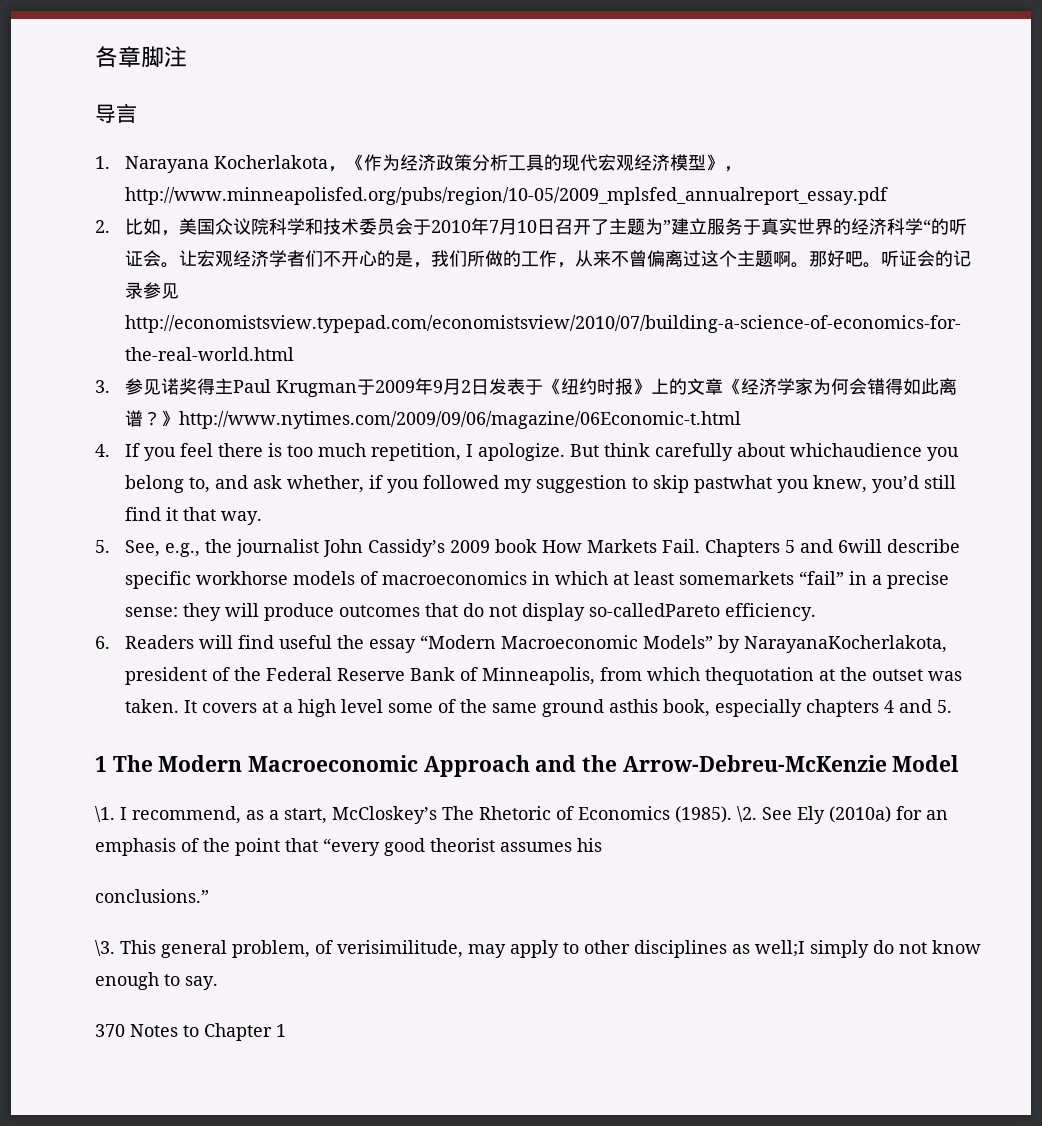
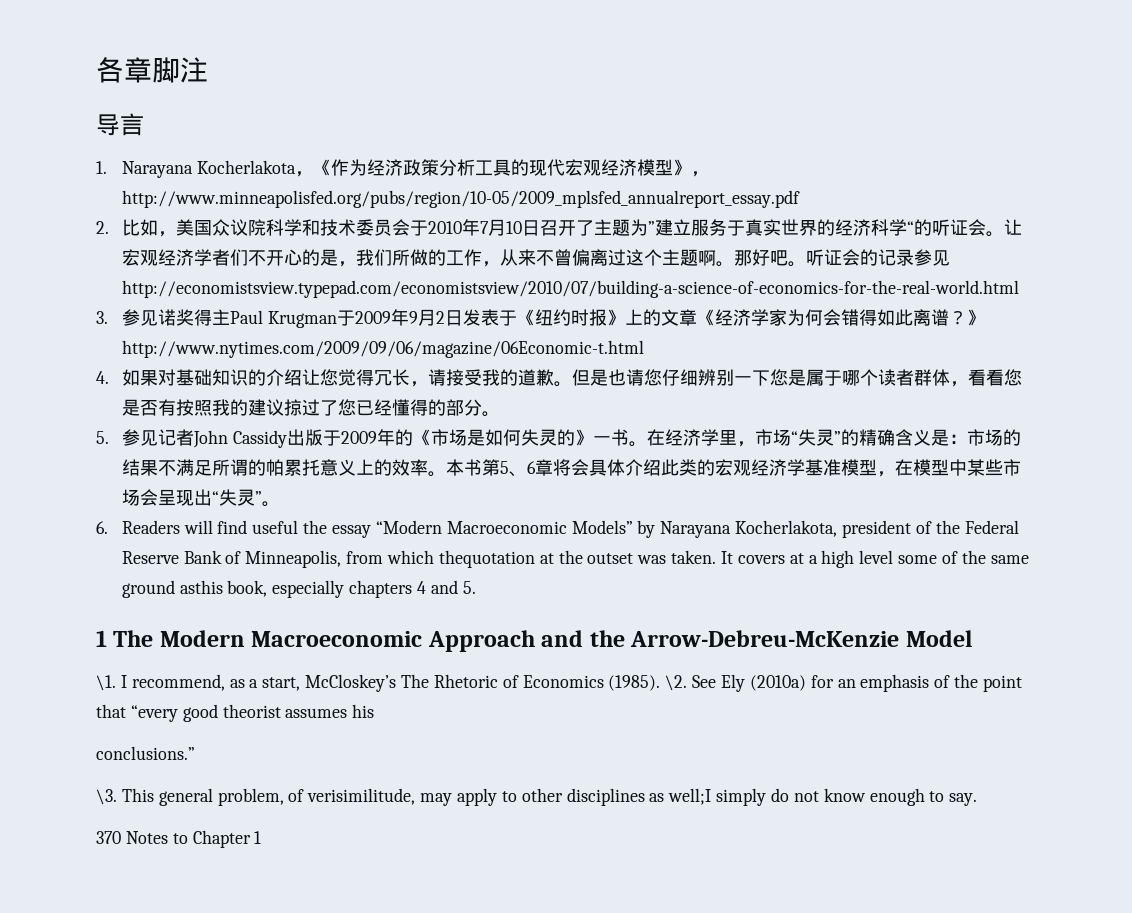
- 4. If you feel there is too much repetition, I apologize. But think carefully about whichaudience you belong to, and ask whether, if you followed my suggestion to skip pastwhat you knew, you’d still find it that way.
- 5. See, e.g., the journalist John Cassidy’s 2009 book How Markets Fail. Chapters 5 and 6will describe specific workhorse models of macroeconomics in which at least somemarkets “fail” in a precise sense: they will produce outcomes that do not display so-calledPareto efficiency.
+ 4.如果对基础知识的介绍让您觉得冗长，请接受我的道歉。但是也请您仔细辨别一下您是属于哪个读者群体，看看您是否有按照我的建议掠过了您已经懂得的部分。
+ 5.参见记者John Cassidy出版于2009年的《市场是如何失灵的》一书。在经济学里，市场“失灵”的精确含义是：市场的结果不满足所谓的帕累托意义上的效率。本书第5、6章将会具体介绍此类的宏观经济学基准模型，在模型中某些市场会呈现出“失灵”。
- 6. Readers will find useful the essay “Modern Macroeconomic Models” by NarayanaKocherlakota, president of the Federal Reserve Bank of Minneapolis, from which thequotation at the outset was taken.
+ 6. Readers will find useful the essay “Modern Macroeconomic Models” by Narayana Kocherlakota, president of the Federal Reserve Bank of Minneapolis, from which thequotation at the outset was taken.

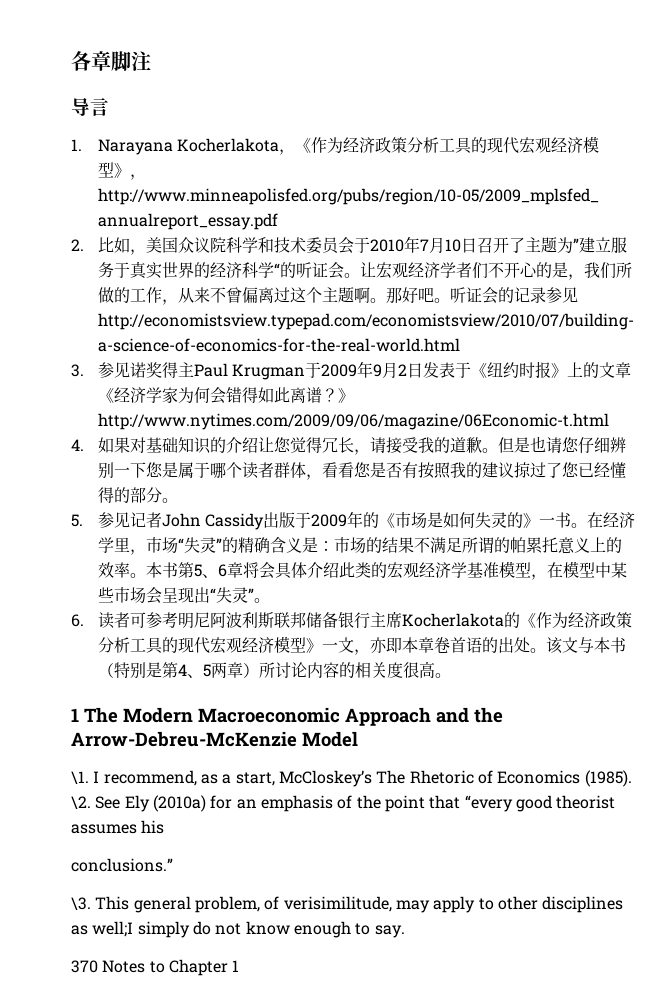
- 6. Readers will find useful the essay “Modern Macroeconomic Models” by Narayana Kocherlakota, president of the Federal Reserve Bank of Minneapolis, from which thequotation at the outset was taken. It covers at a high level some of the same ground asthis book, especially chapters 4 and 5.
+ 6.读者可参考明尼阿波利斯联邦储备银行主席Kocherlakota的《作为经济政策分析工具的现代宏观经济模型》一文，亦即本章卷首语的出处。该文与本书（特别是第4、5两章）所讨论内容的相关度很高。

